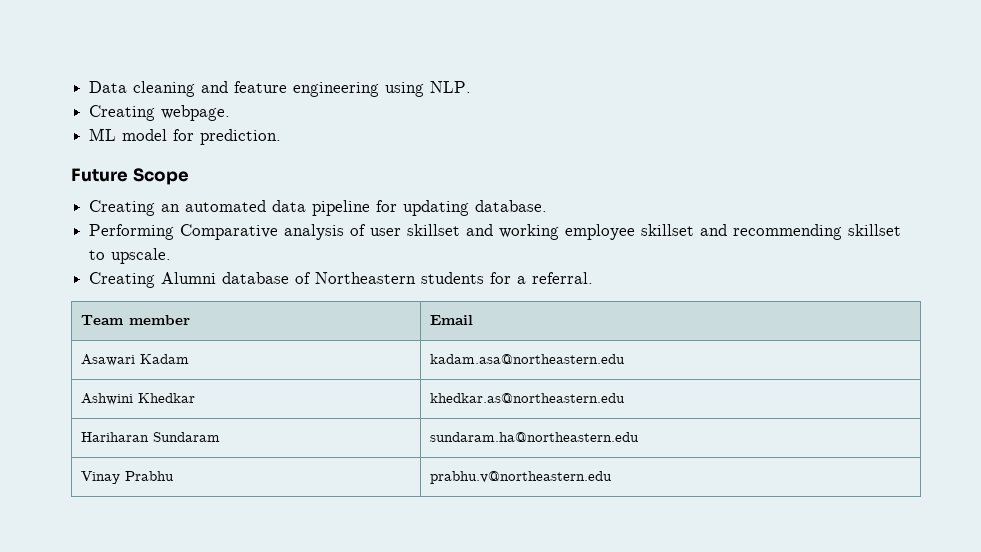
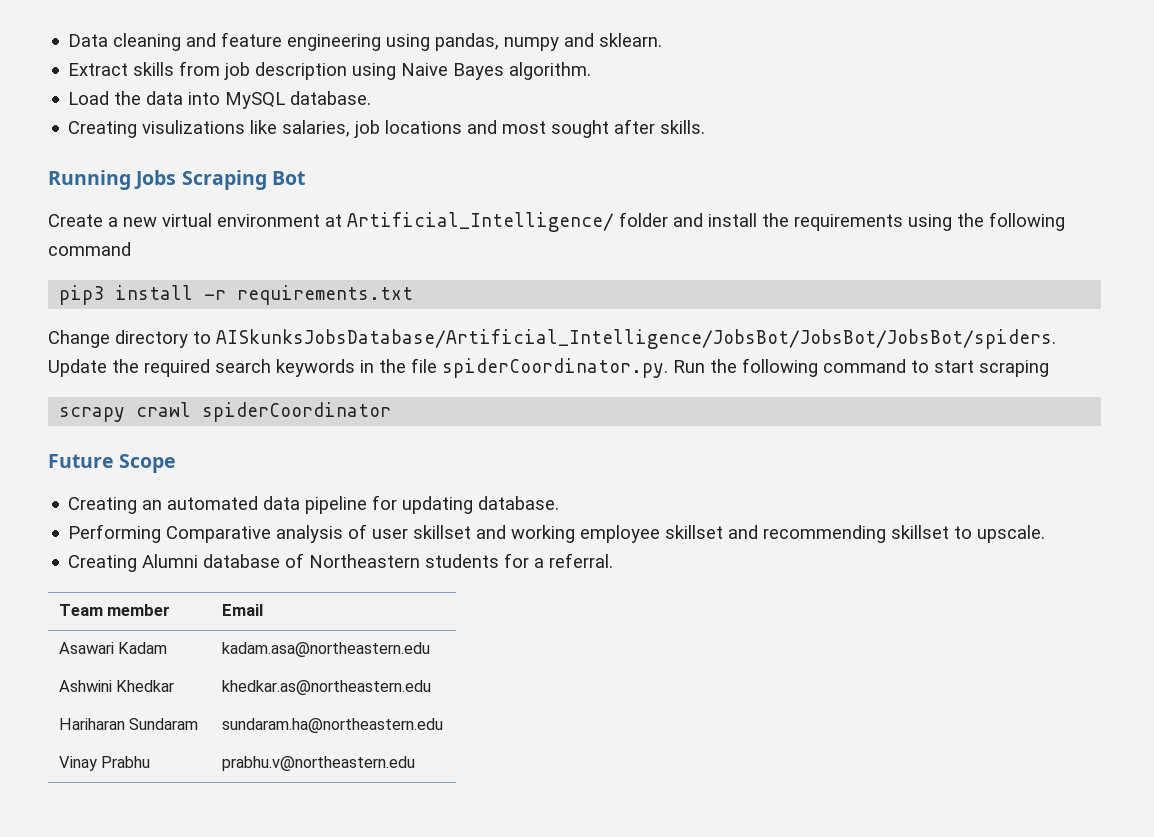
- Data cleaning and feature engineering using NLP.
- Creating webpage.
- ML model for prediction.
+ Data cleaning and feature engineering using pandas, numpy and sklearn.
+ Extract skills from job description using Naive Bayes algorithm.
+ Load the data into MySQL database.
+ Creating visulizations like salaries, job locations and most sought after skills.
+ Running Jobs Scraping Bot
+ Create a new virtual environment at Artificial_Intelligence/ folder and install the requirements using the following command
+ pip3 install -r requirements.txt
+ Change directory to AISkunksJobsDatabase/Artificial_Intelligence/JobsBot/JobsBot/JobsBot/spiders. Update the required search keywords in the file spiderCoordinator.py. Run the following command to start scraping
+ scrapy crawl spiderCoordinator

